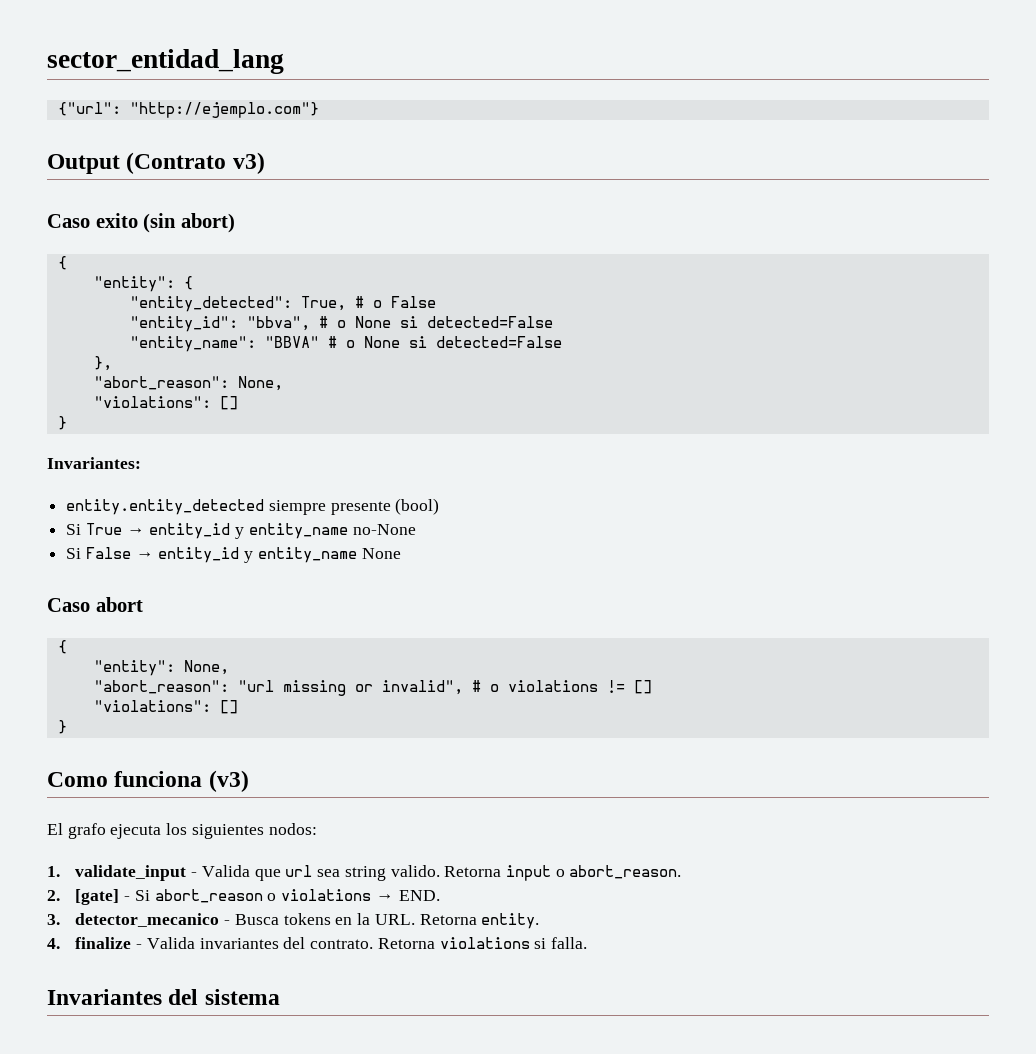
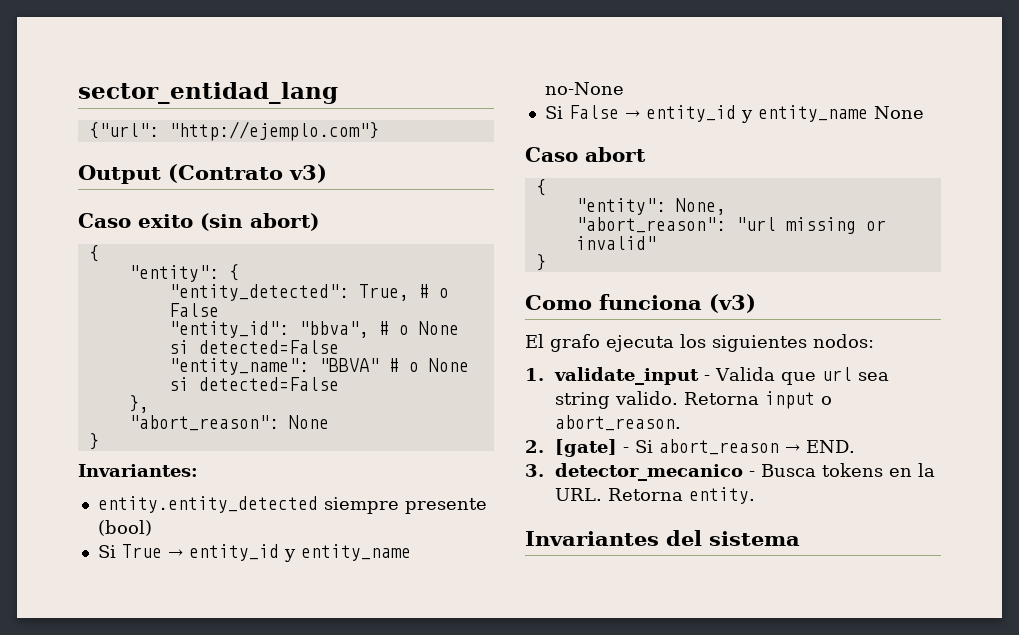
- "abort_reason": None,
- "violations": []
+ "abort_reason": None
- "abort_reason": "url missing or invalid", # o violations != []
- "violations": []
+ "abort_reason": "url missing or invalid"
- 2. [gate] - Si abort_reason o violations → END.
+ 2. [gate] - Si abort_reason → END.
- 4. finalize - Valida invariantes del contrato. Retorna violations si falla.

